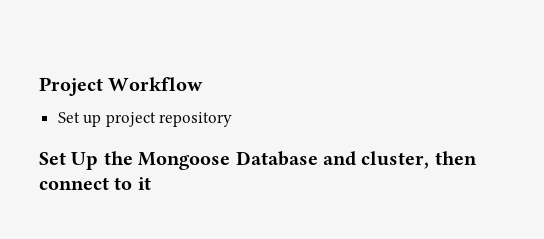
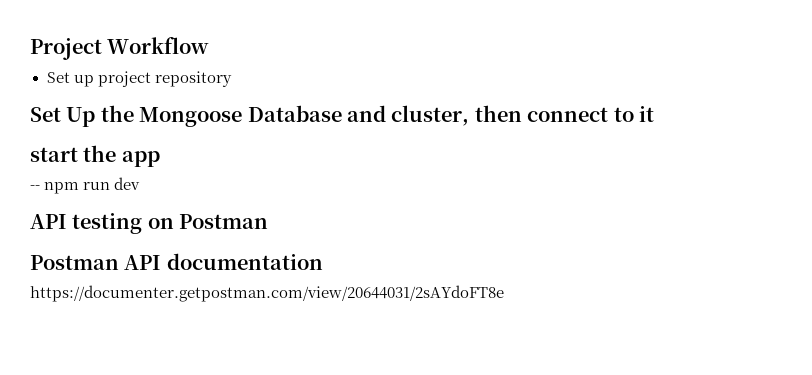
+ start the app
+ -- npm run dev
+ API testing on Postman
+ Postman API documentation
+ https://documenter.getpostman.com/view/20644031/2sAYdoFT8e

